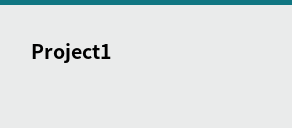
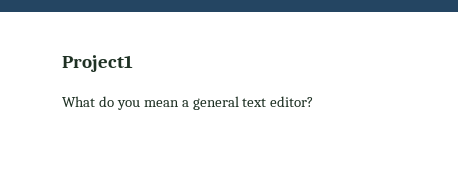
+ What do you mean a general text editor?

